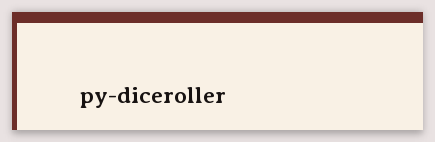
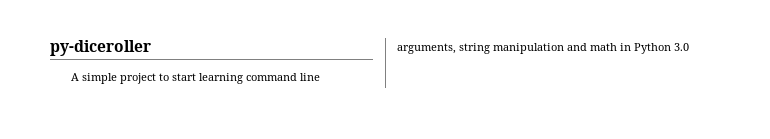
+ A simple project to start learning command line arguments, string manipulation and math in Python 3.0

